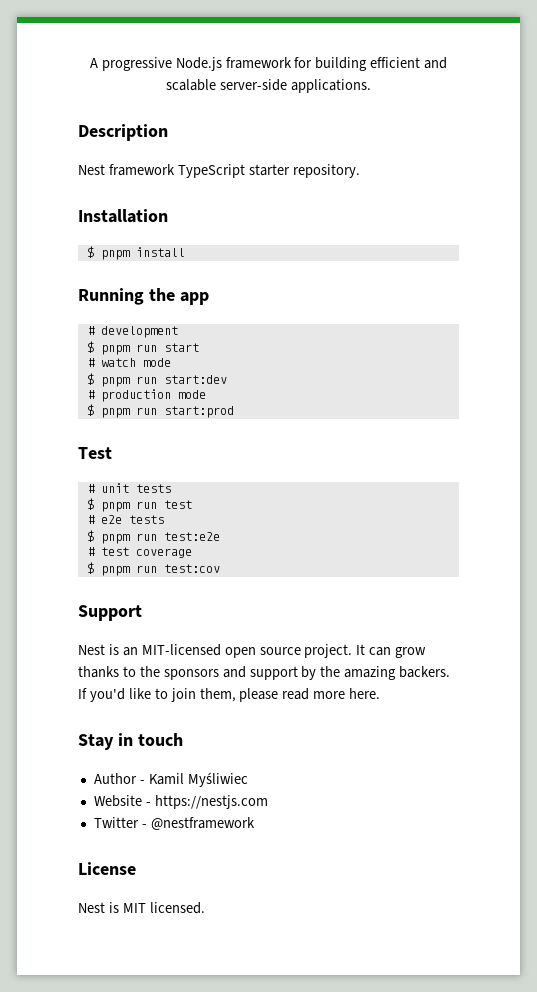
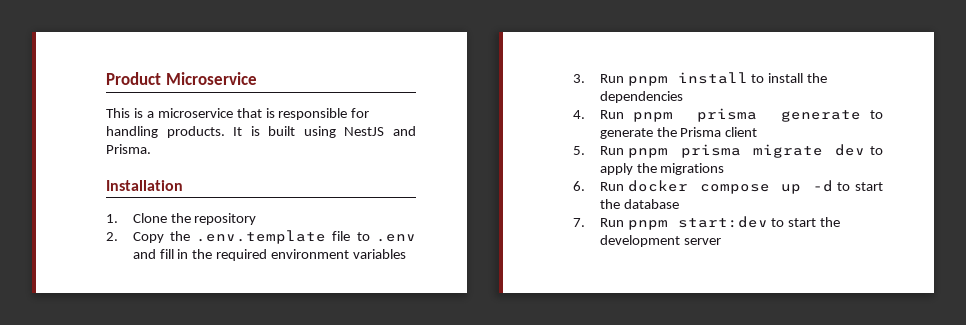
- A progressive Node.js framework for building efficient and scalable server-side applications.
- Description
- Nest framework TypeScript starter repository.
+ Product Microservice
+ This is a microservice that is responsible for handling products. It is built using NestJS and Prisma.
  Installation
- $ pnpm install
- Running the app
- # development
- $ pnpm run start
- # watch mode
- $ pnpm run start:dev
- # production mode
- $ pnpm run start:prod
- Test
- # unit tests
- $ pnpm run test
- # e2e tests
- $ pnpm run test:e2e
- # test coverage
- $ pnpm run test:cov
- Support
- Nest is an MIT-licensed open source project. It can grow thanks to the sponsors and support by the amazing backers. If you'd like to join them, please read more here.
- Stay in touch
- Author - Kamil Myśliwiec
- Website - https://nestjs.com
- Twitter - @nestframework
- License
- Nest is MIT licensed.
+ 1. Clone the repository
+ 2. Copy the .env.template file to .env and fill in the required environment variables
+ 3. Run pnpm install to install the dependencies
+ 4. Run pnpm prisma generate to generate the Prisma client
+ 5. Run pnpm prisma migrate dev to apply the migrations
+ 6. Run docker compose up -d to start the database
+ 7. Run pnpm start:dev to start the development server

